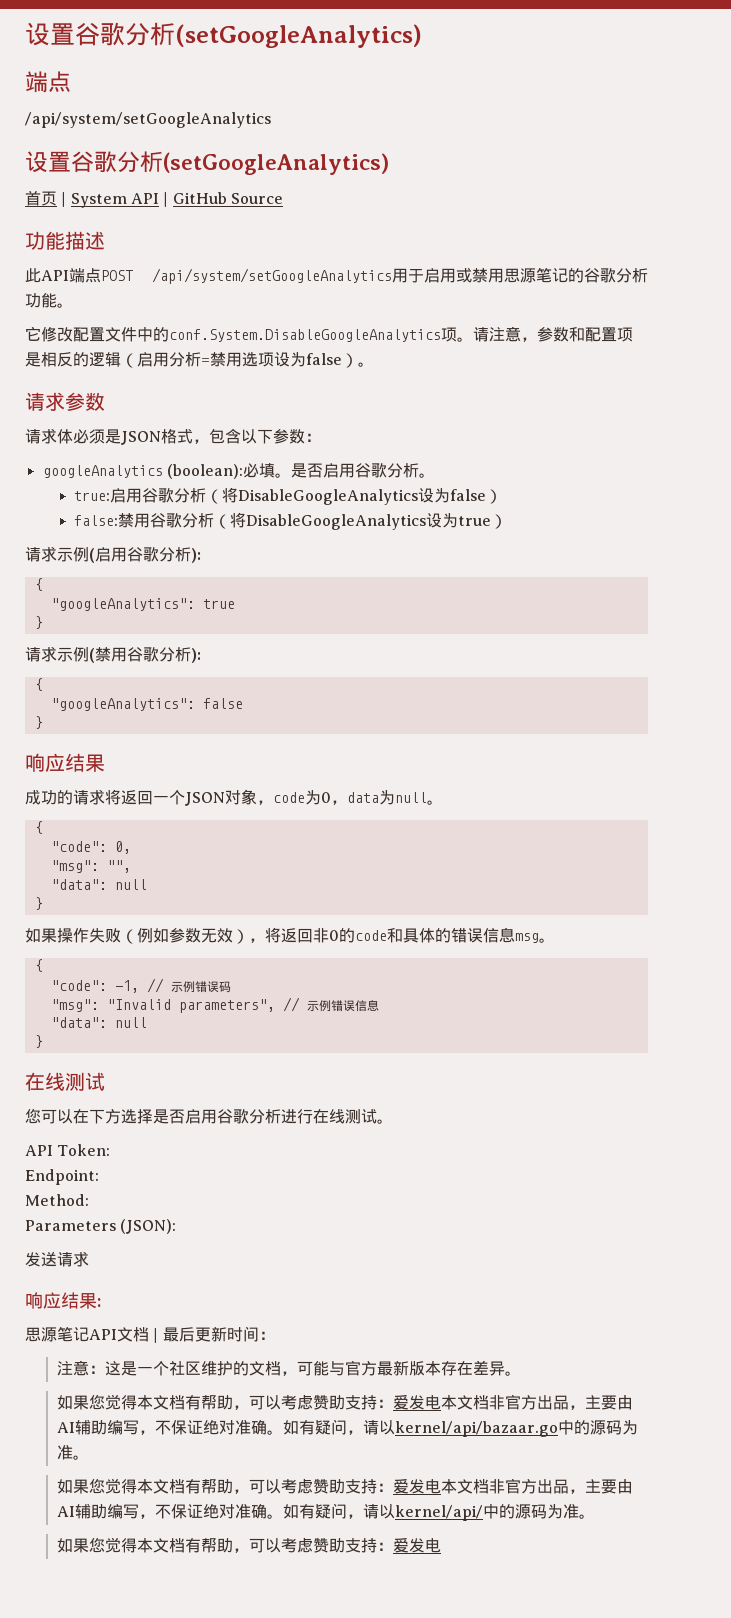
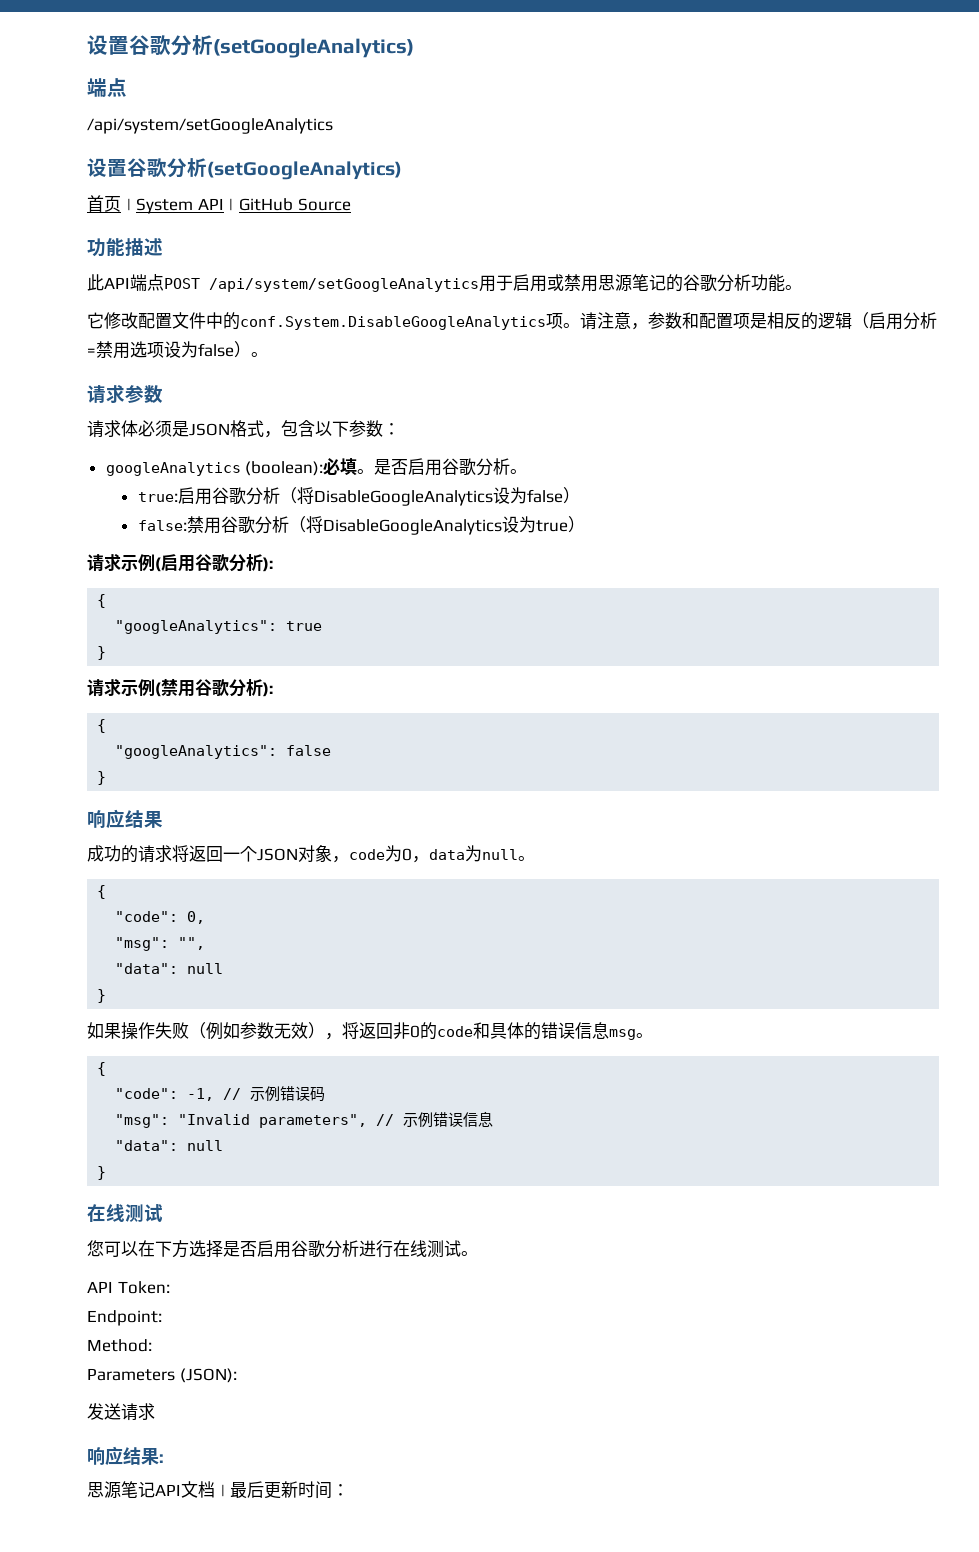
- 注意：这是一个社区维护的文档，可能与官方最新版本存在差异。
- 如果您觉得本文档有帮助，可以考虑赞助支持：爱发电本文档非官方出品，主要由AI辅助编写，不保证绝对准确。如有疑问，请以kernel/api/bazaar.go中的源码为准。
- 如果您觉得本文档有帮助，可以考虑赞助支持：爱发电本文档非官方出品，主要由AI辅助编写，不保证绝对准确。如有疑问，请以kernel/api/中的源码为准。
- 如果您觉得本文档有帮助，可以考虑赞助支持：爱发电

